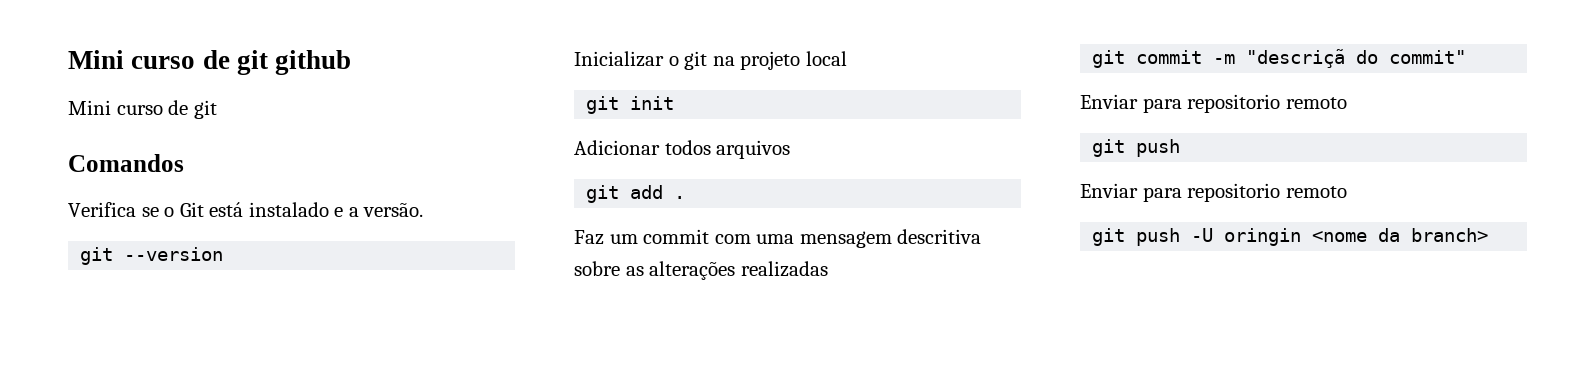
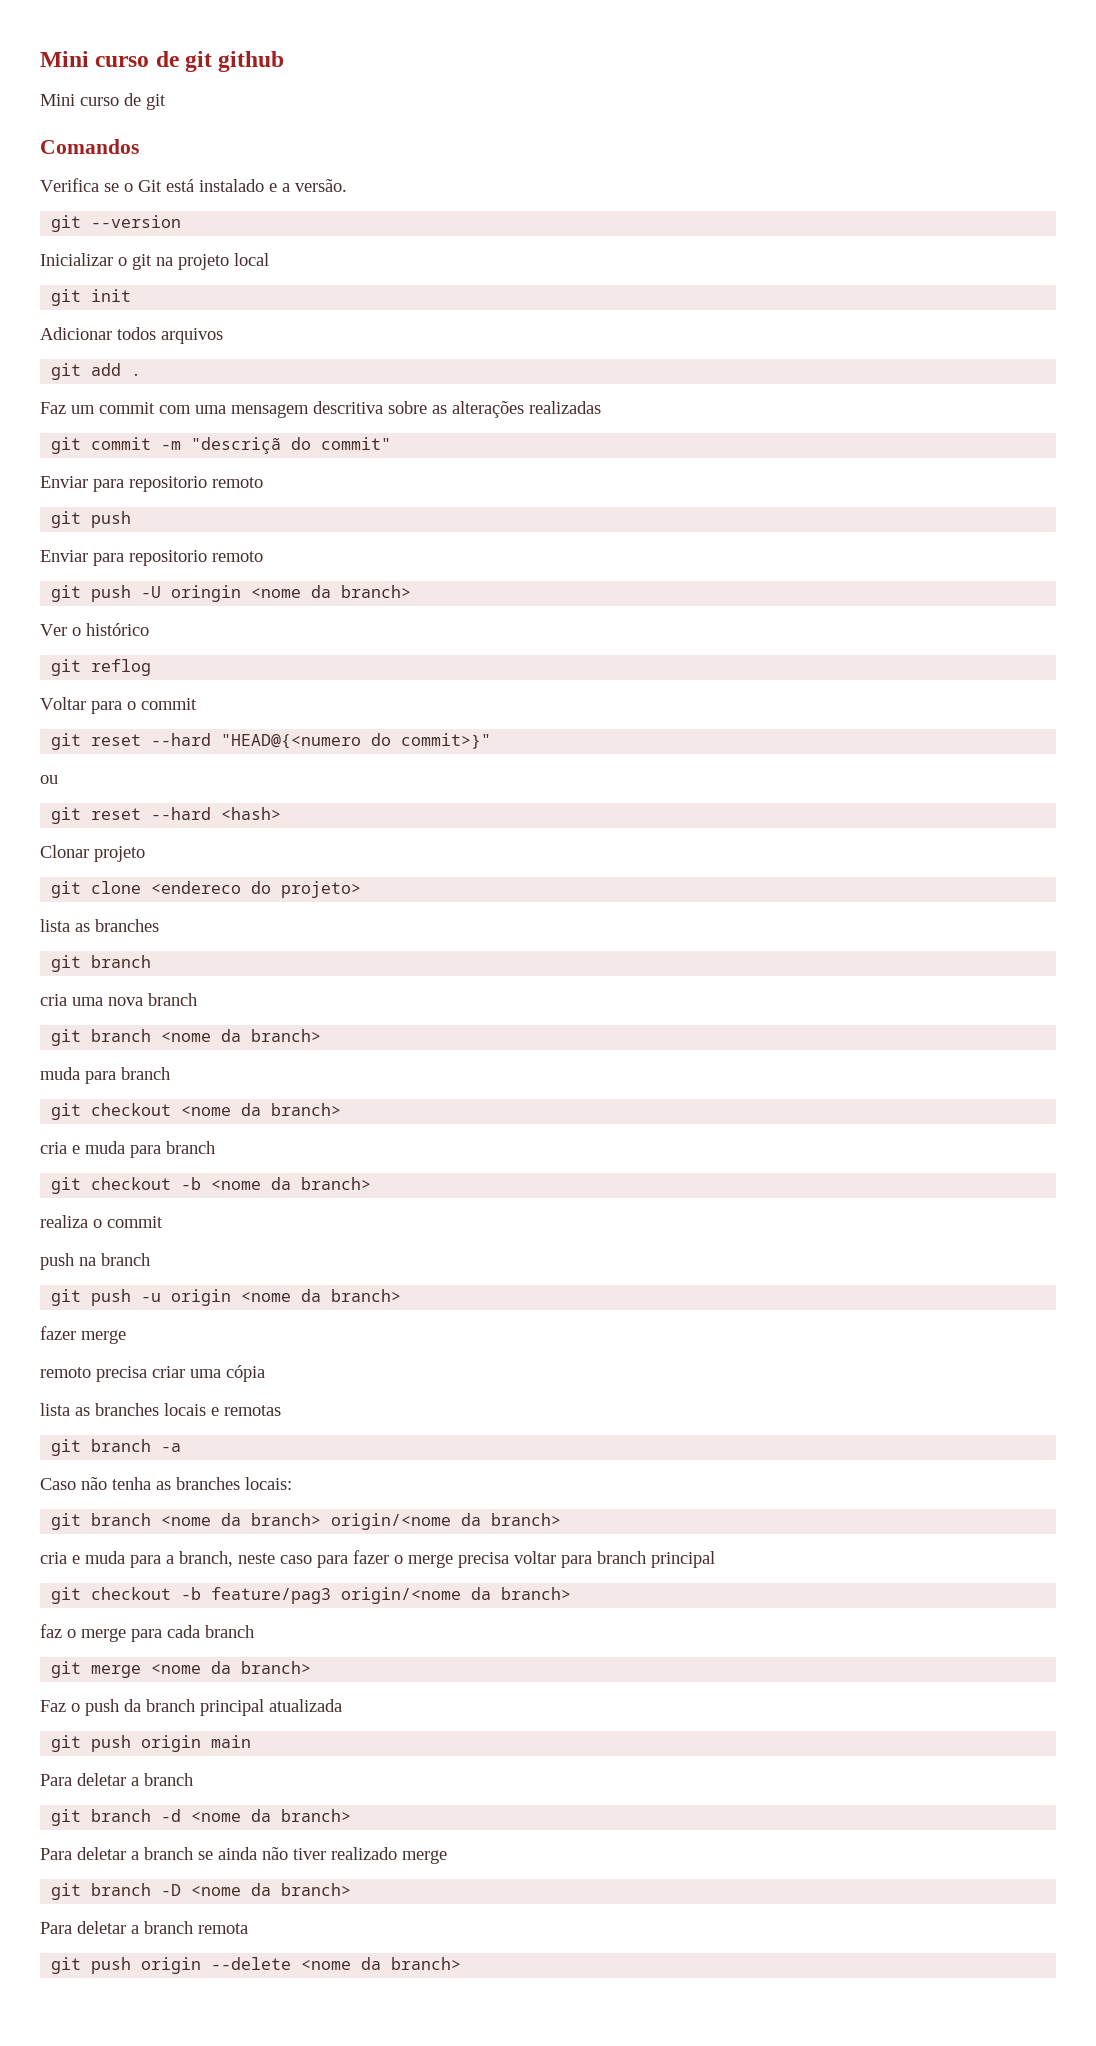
+ Ver o histórico
+ git reflog
+ Voltar para o commit
+ git reset --hard "HEAD@{<numero do commit>}"
+ ou
+ git reset --hard <hash>
+ Clonar projeto
+ git clone <endereco do projeto>
+ lista as branches
+ git branch
+ cria uma nova branch
+ git branch <nome da branch>
+ muda para branch
+ git checkout <nome da branch>
+ cria e muda para branch
+ git checkout -b <nome da branch>
+ realiza o commit
+ push na branch
+ git push -u origin <nome da branch>
+ fazer merge
+ remoto precisa criar uma cópia
+ lista as branches locais e remotas
+ git branch -a
+ Caso não tenha as branches locais:
+ git branch <nome da branch> origin/<nome da branch>
+ cria e muda para a branch, neste caso para fazer o merge precisa voltar para branch principal
+ git checkout -b feature/pag3 origin/<nome da branch>
+ faz o merge para cada branch
+ git merge <nome da branch>
+ Faz o push da branch principal atualizada
+ git push origin main
+ Para deletar a branch
+ git branch -d <nome da branch>
+ Para deletar a branch se ainda não tiver realizado merge
+ git branch -D <nome da branch>
+ Para deletar a branch remota
+ git push origin --delete <nome da branch>

